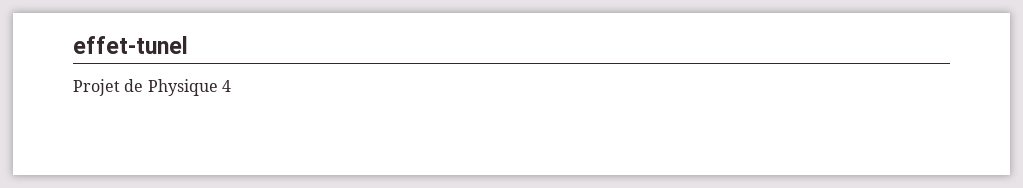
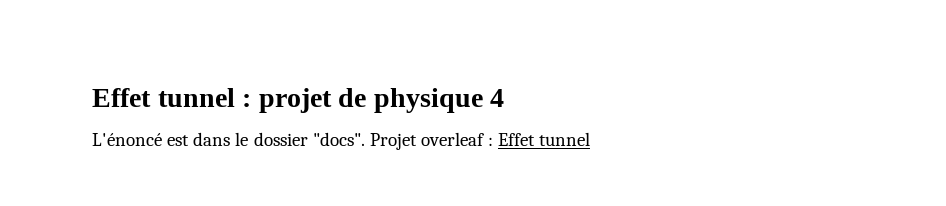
- effet-tunel
- Projet de Physique 4
+ Effet tunnel : projet de physique 4
+ L'énoncé est dans le dossier "docs". Projet overleaf : Effet tunnel

